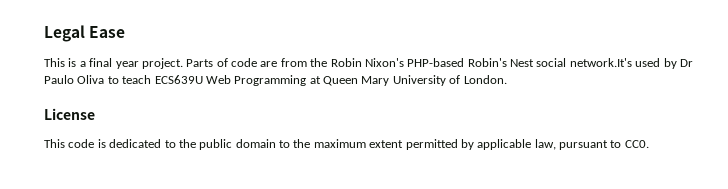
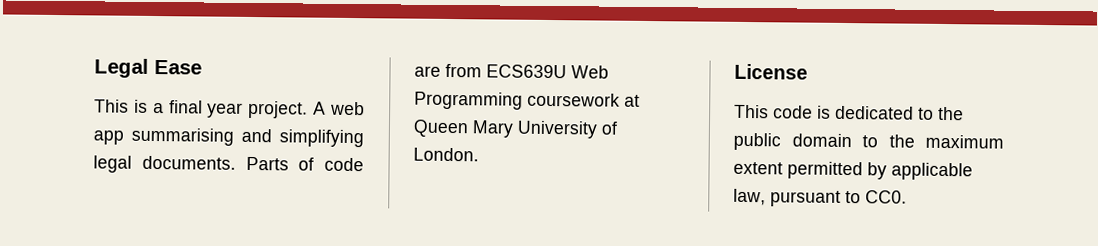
+ A web app summarising and simplifying legal documents.
- Parts of code are from the Robin Nixon's PHP-based Robin's Nest social network.It's used by Dr Paulo Oliva to teach ECS639U Web Programming at Queen Mary University of London.
+ Parts of code are from ECS639U Web Programming coursework at Queen Mary University of London.

